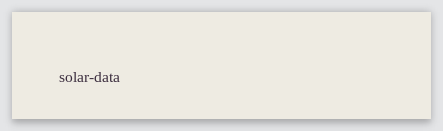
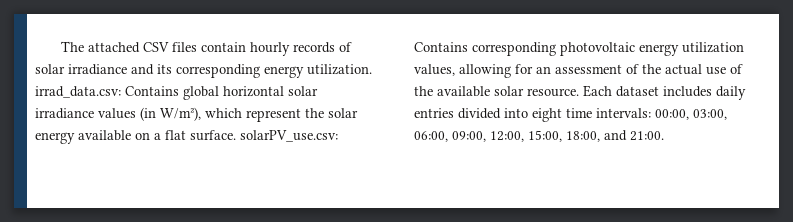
- solar-data
+ The attached CSV files contain hourly records of solar irradiance and its corresponding energy utilization. irrad_data.csv: Contains global horizontal solar irradiance values (in W/m²), which represent the solar energy available on a flat surface. solarPV_use.csv: Contains corresponding photovoltaic energy utilization values, allowing for an assessment of the actual use of the available solar resource. Each dataset includes daily entries divided into eight time intervals: 00:00, 03:00, 06:00, 09:00, 12:00, 15:00, 18:00, and 21:00.

